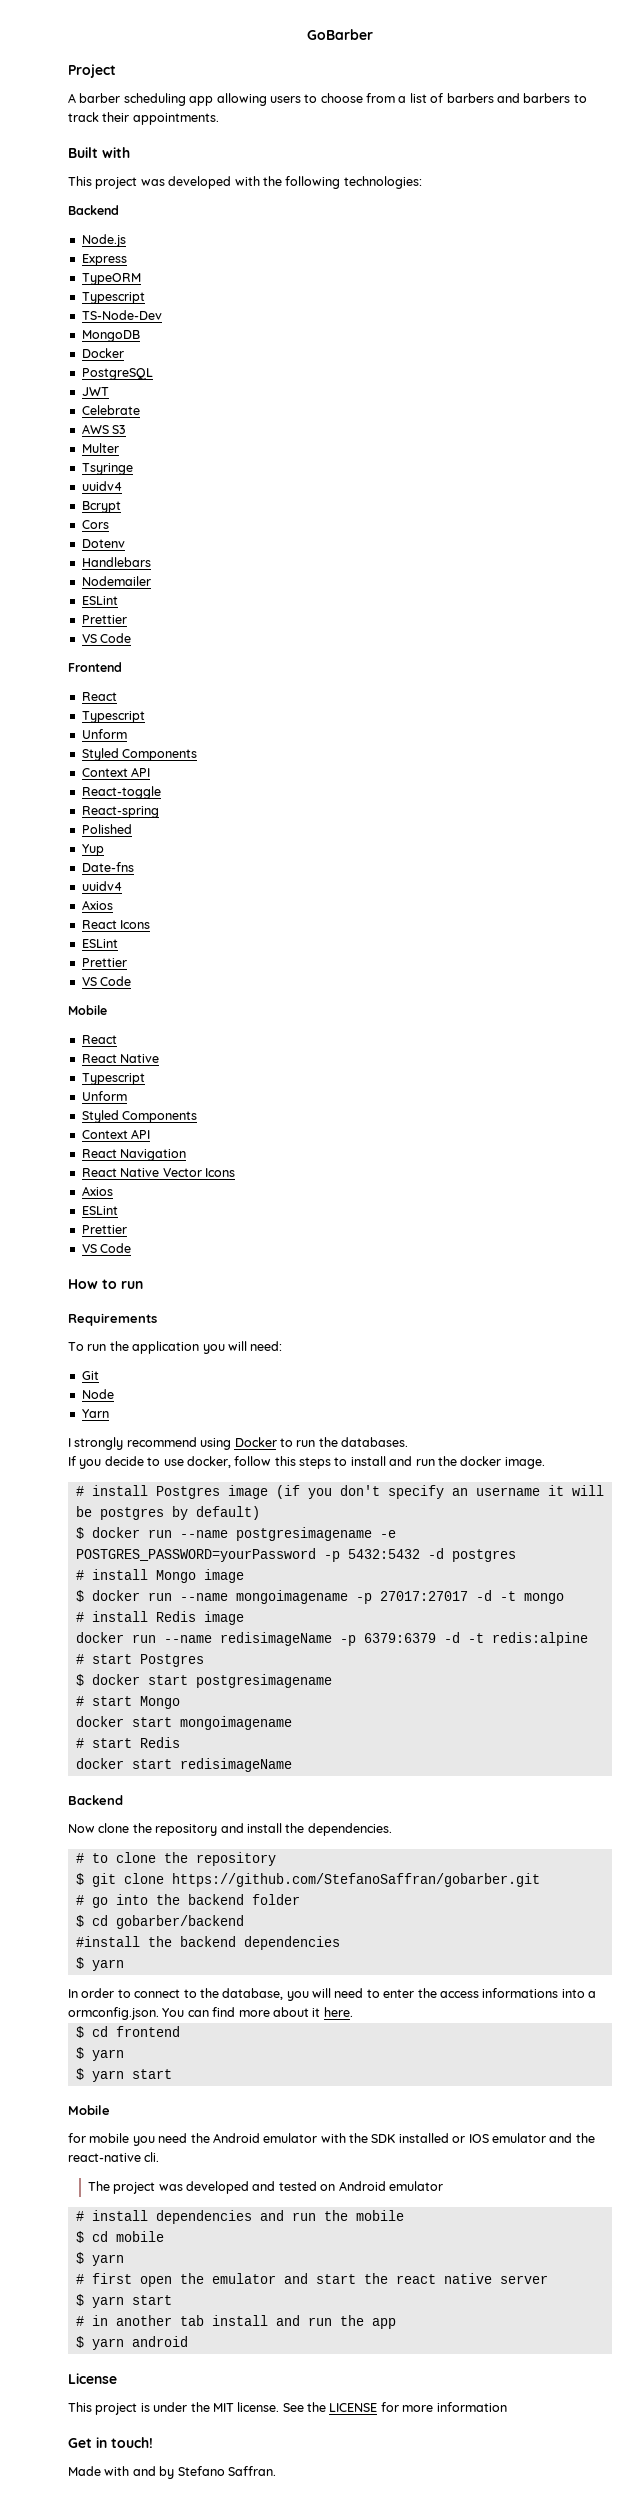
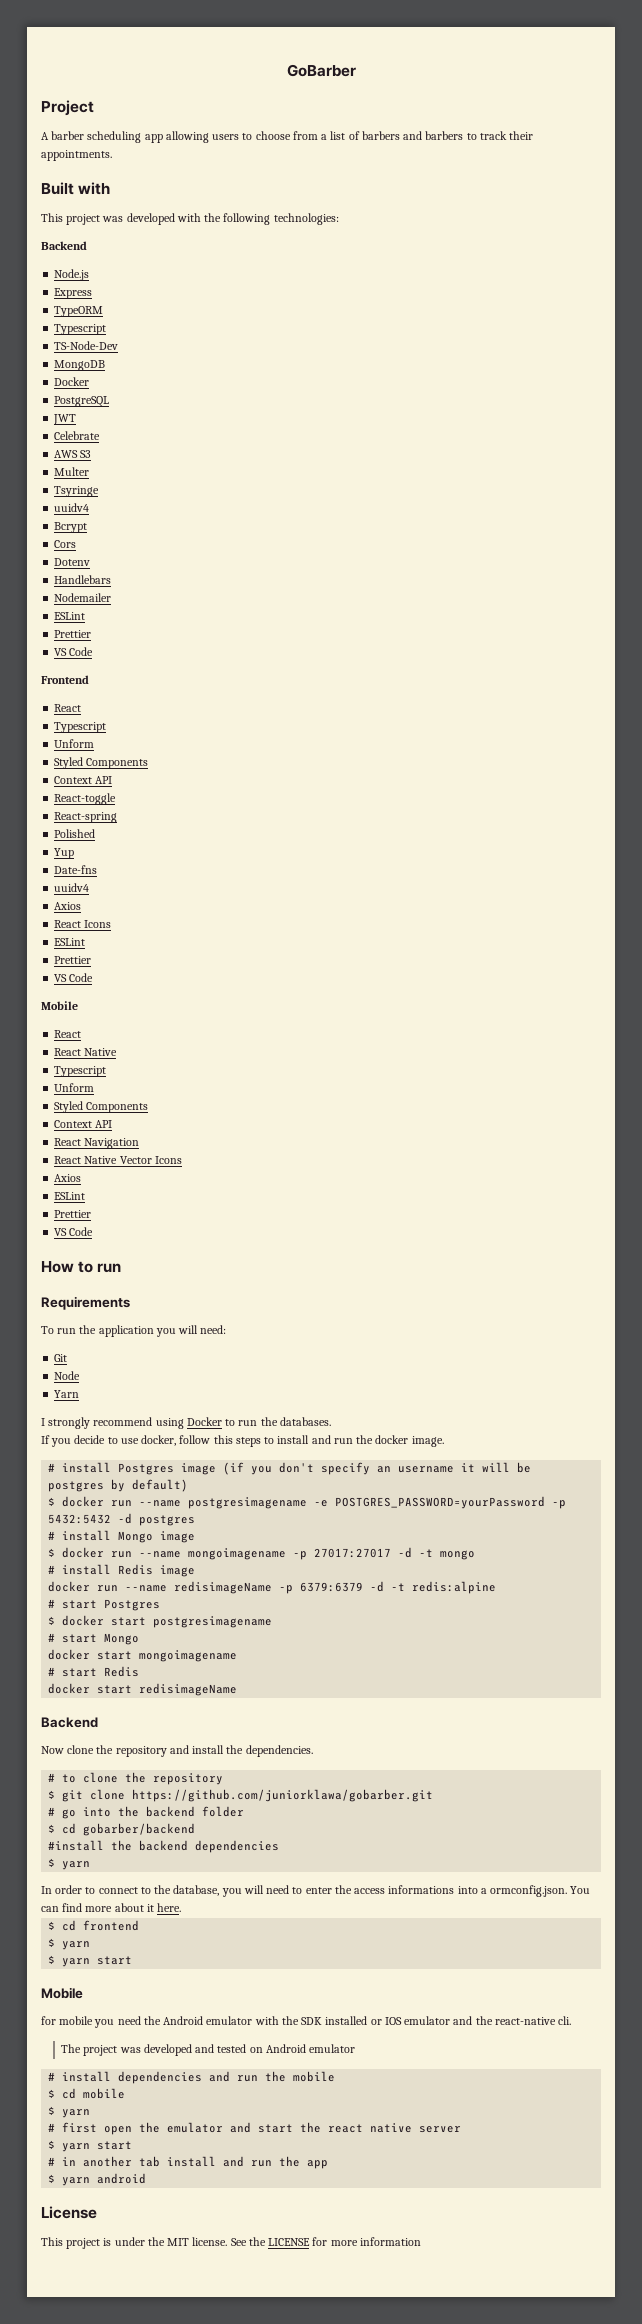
- $ git clone https://github.com/StefanoSaffran/gobarber.git
+ $ git clone https://github.com/juniorklawa/gobarber.git
- Get in touch!
- Made with and by Stefano Saffran.

